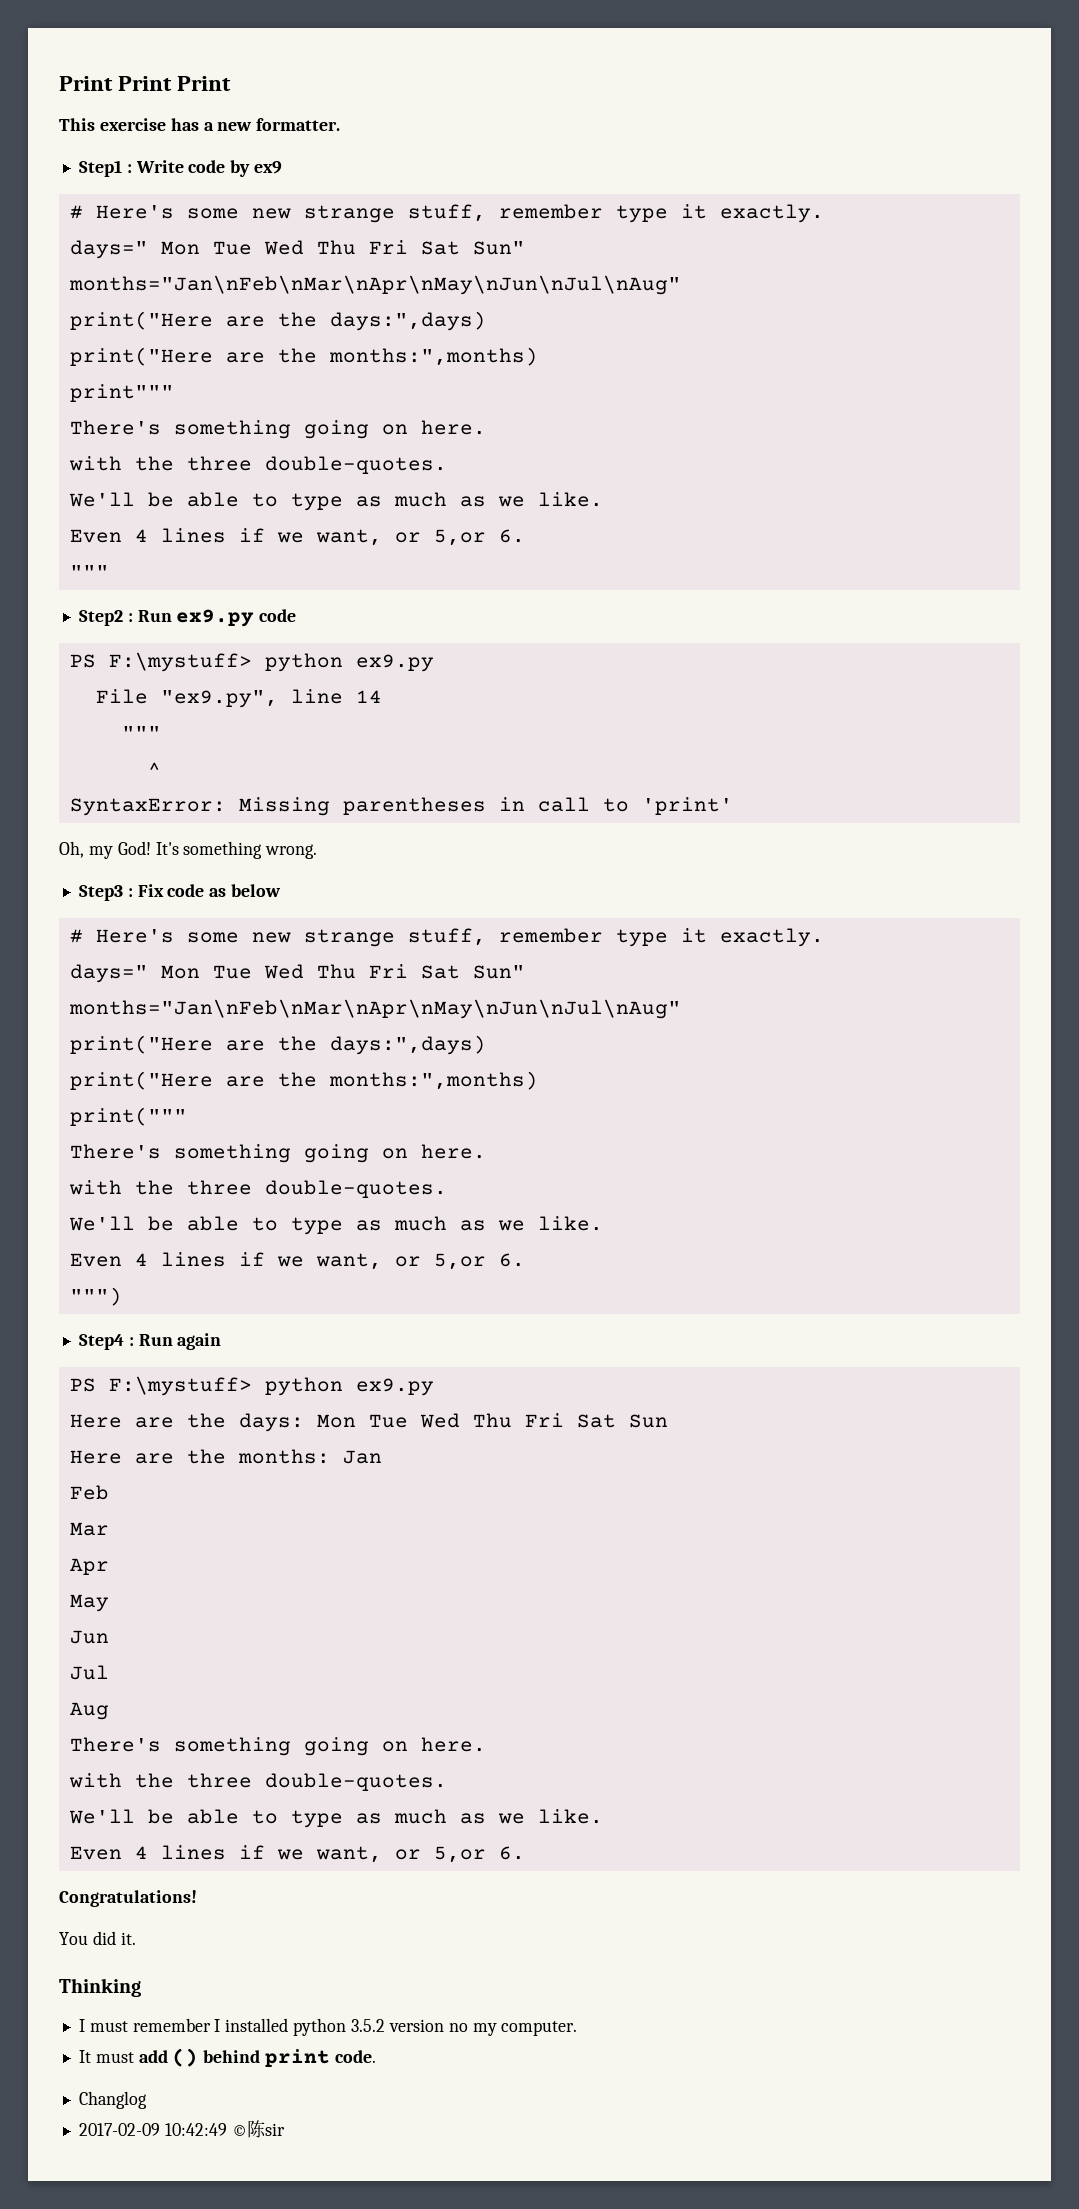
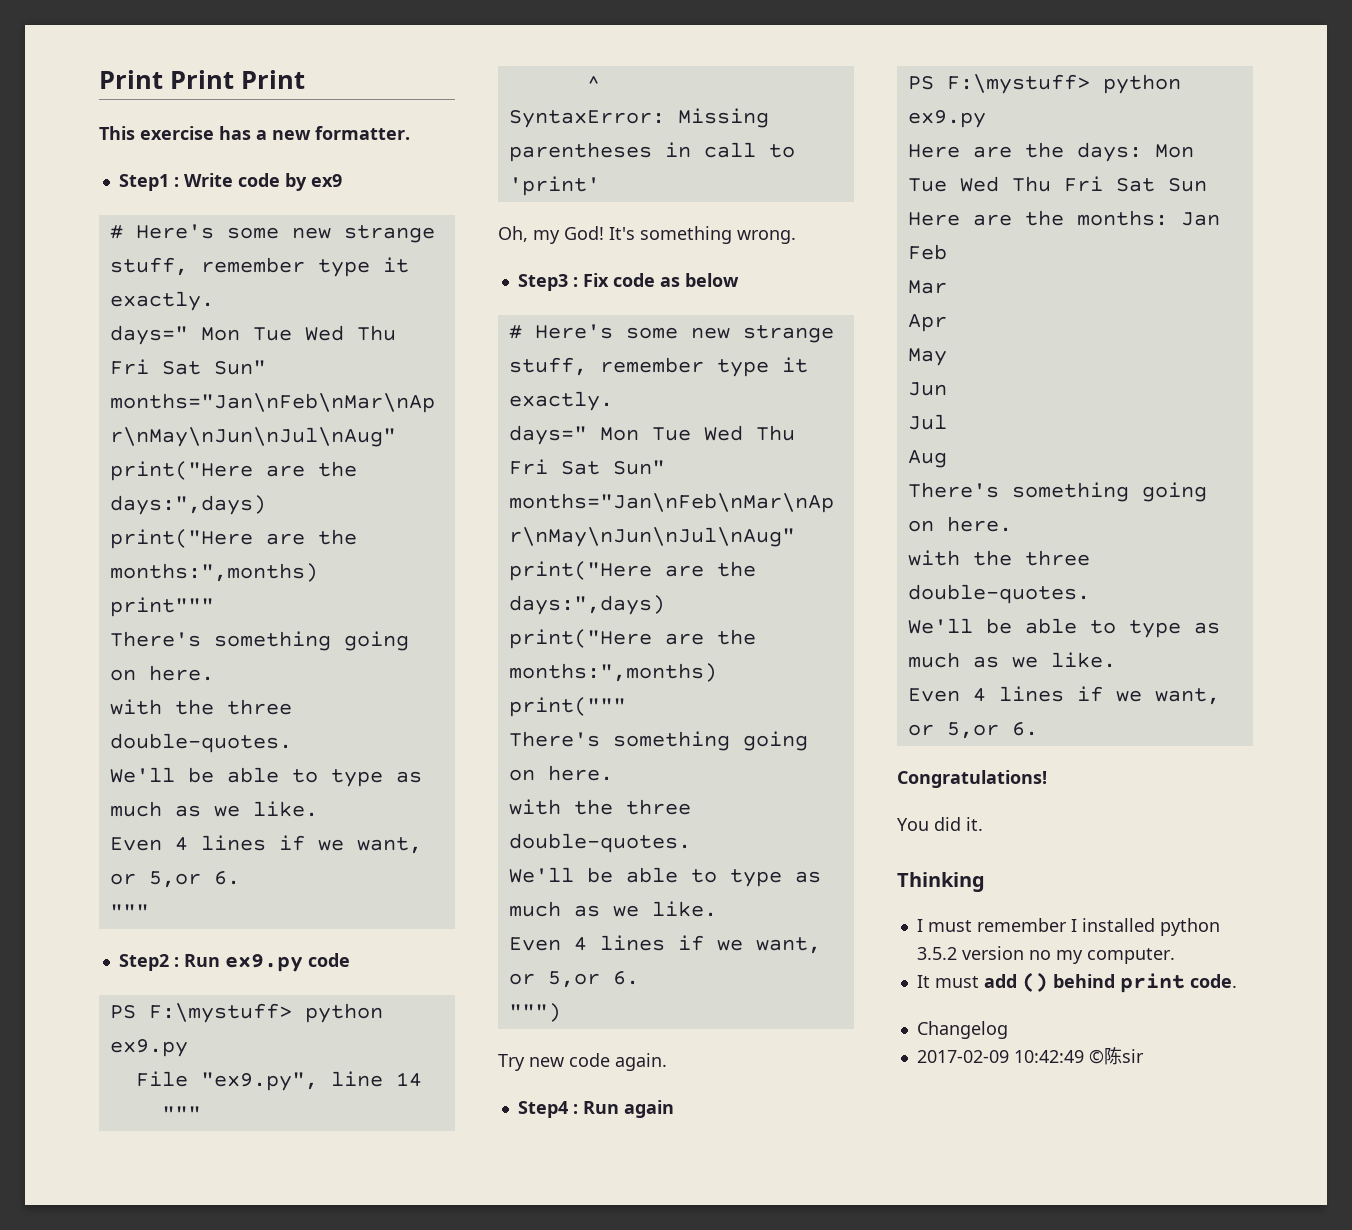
+ Try new code again.
- Changlog
+ Changelog

